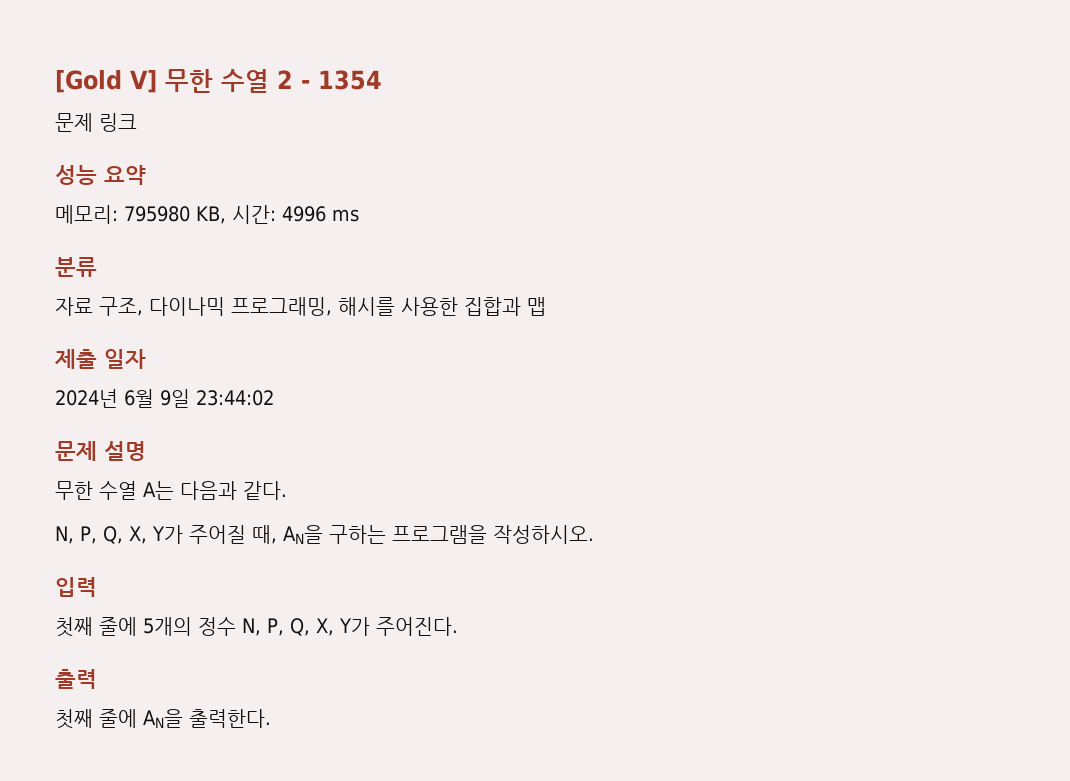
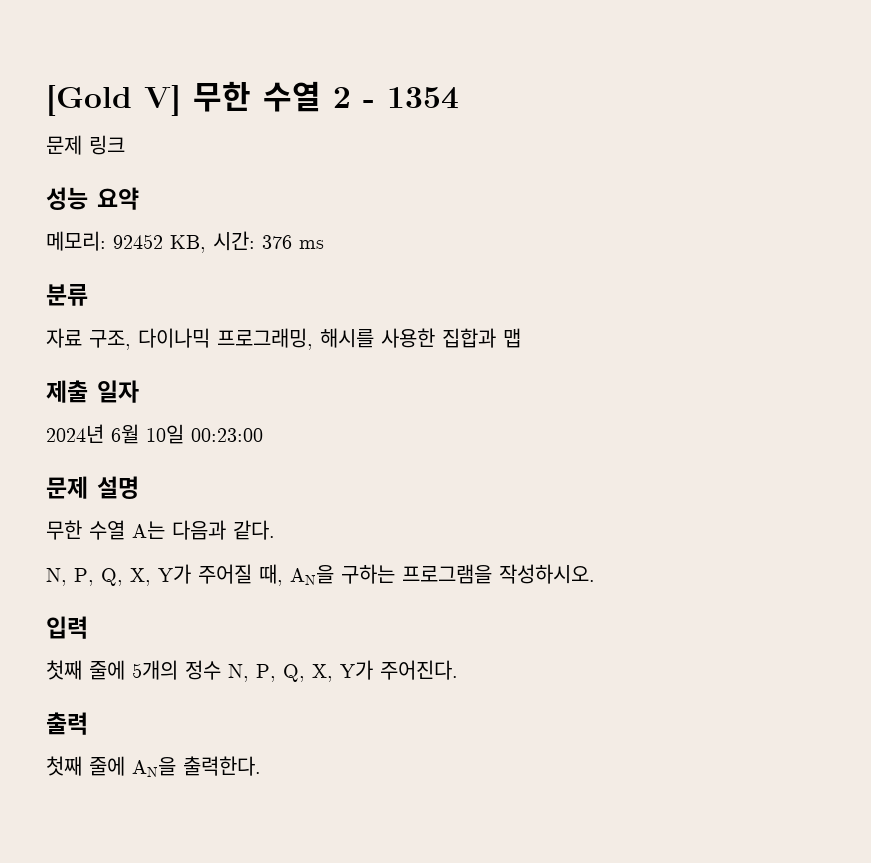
- 메모리: 795980 KB, 시간: 4996 ms
+ 메모리: 92452 KB, 시간: 376 ms
- 2024년 6월 9일 23:44:02
+ 2024년 6월 10일 00:23:00

